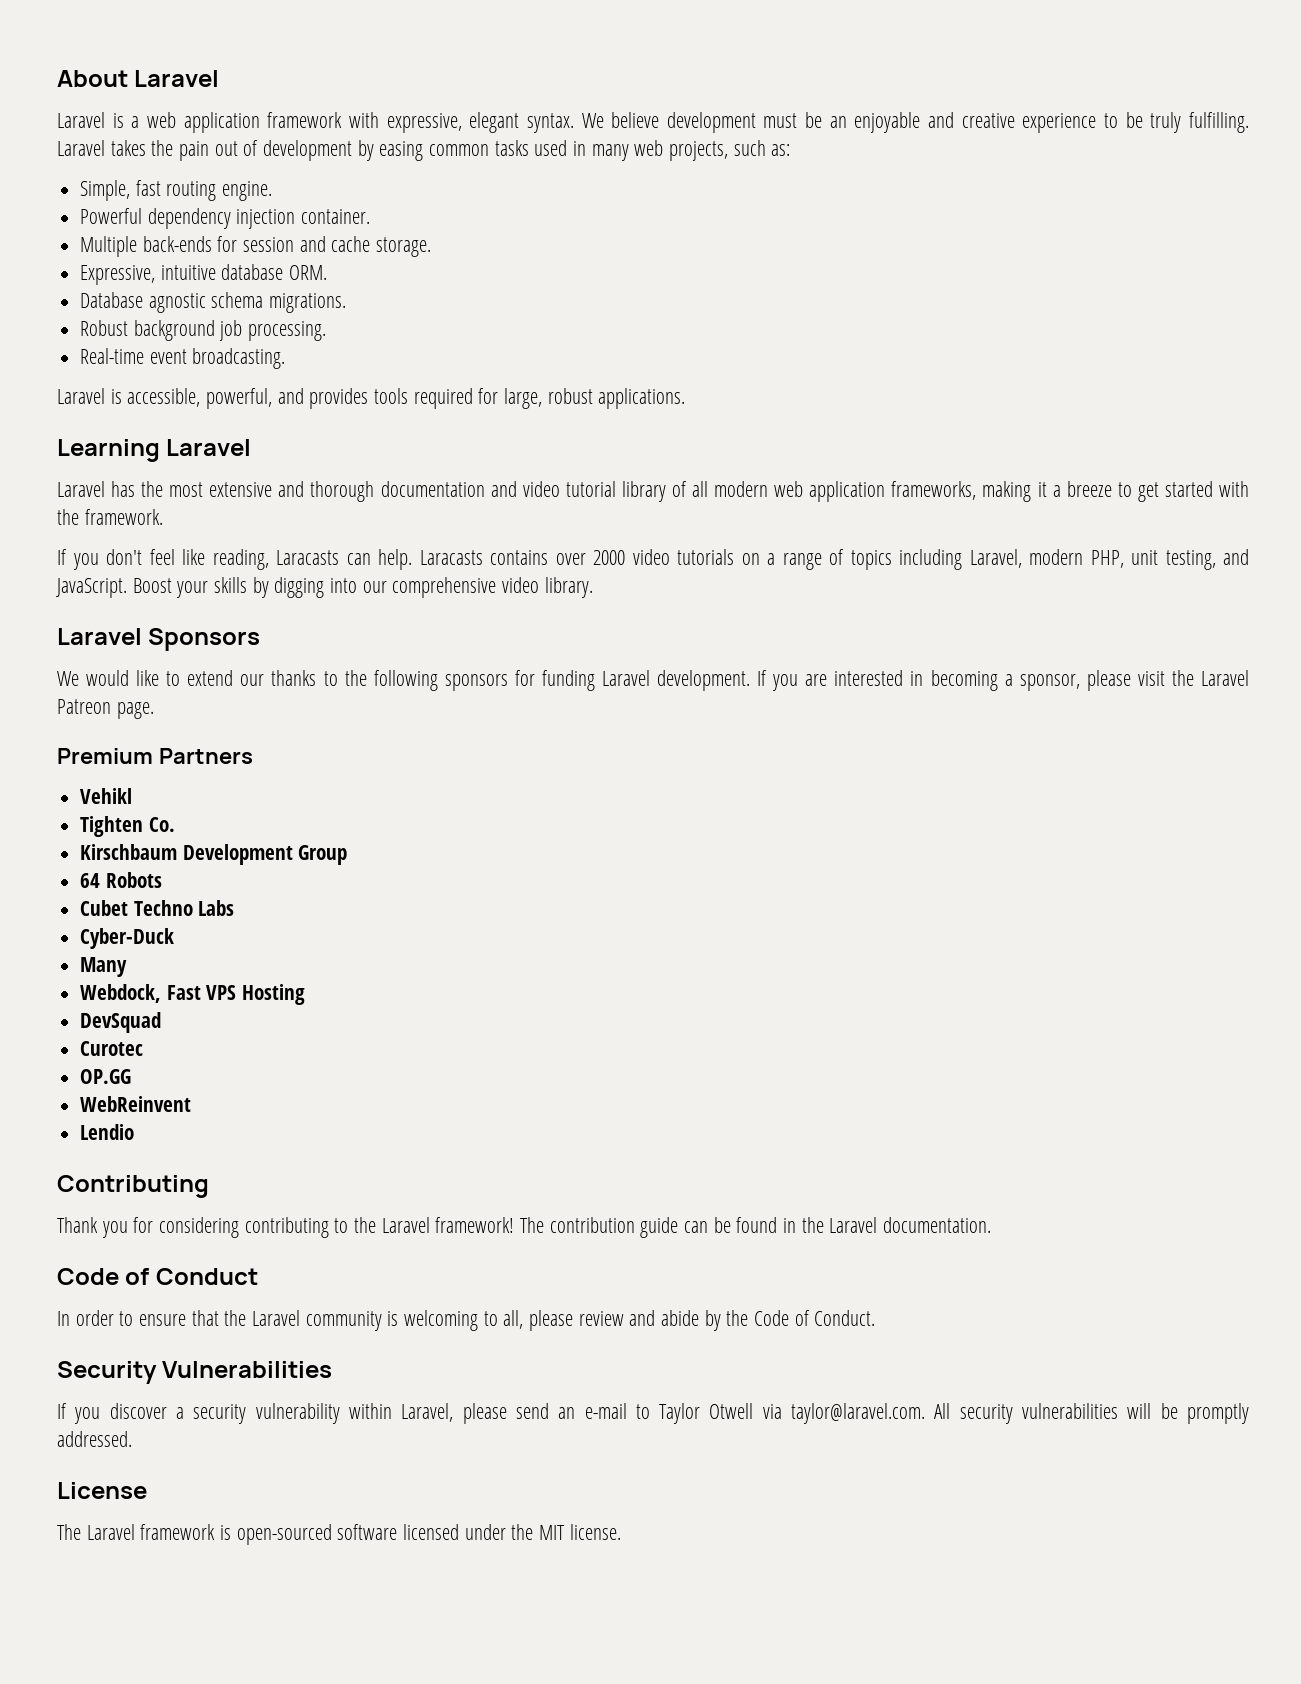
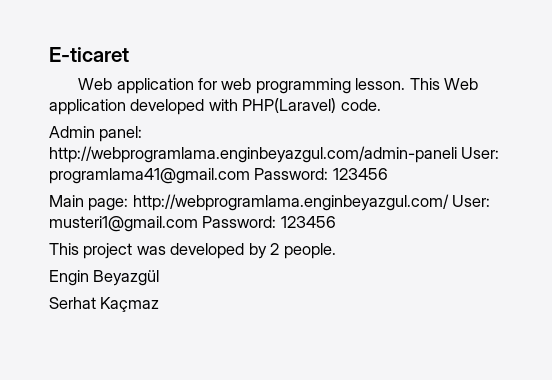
- About Laravel
- Laravel is a web application framework with expressive, elegant syntax. We believe development must be an enjoyable and creative experience to be truly fulfilling. Laravel takes the pain out of development by easing common tasks used in many web projects, such as:
- Simple, fast routing engine.
- Powerful dependency injection container.
- Multiple back-ends for session and cache storage.
- Expressive, intuitive database ORM.
- Database agnostic schema migrations.
- Robust background job processing.
- Real-time event broadcasting.
- Laravel is accessible, powerful, and provides tools required for large, robust applications.
- Learning Laravel
- Laravel has the most extensive and thorough documentation and video tutorial library of all modern web application frameworks, making it a breeze to get started with the framework.
- If you don't feel like reading, Laracasts can help. Laracasts contains over 2000 video tutorials on a range of topics including Laravel, modern PHP, unit testing, and JavaScript. Boost your skills by digging into our comprehensive video library.
- Laravel Sponsors
- We would like to extend our thanks to the following sponsors for funding Laravel development. If you are interested in becoming a sponsor, please visit the Laravel Patreon page.
- Premium Partners
- Vehikl
- Tighten Co.
- Kirschbaum Development Group
- 64 Robots
- Cubet Techno Labs
- Cyber-Duck
- Many
- Webdock, Fast VPS Hosting
- DevSquad
- Curotec
- OP.GG
- WebReinvent
- Lendio
- Contributing
- Thank you for considering contributing to the Laravel framework! The contribution guide can be found in the Laravel documentation.
- Code of Conduct
- In order to ensure that the Laravel community is welcoming to all, please review and abide by the Code of Conduct.
- Security Vulnerabilities
- If you discover a security vulnerability within Laravel, please send an e-mail to Taylor Otwell via taylor@laravel.com. All security vulnerabilities will be promptly addressed.
- License
- The Laravel framework is open-sourced software licensed under the MIT license.
+ E-ticaret
+ Web application for web programming lesson. This Web application developed with PHP(Laravel) code.
+ Admin panel: http://webprogramlama.enginbeyazgul.com/admin-paneli User: programlama41@gmail.com Password: 123456
+ Main page: http://webprogramlama.enginbeyazgul.com/ User: musteri1@gmail.com Password: 123456
+ This project was developed by 2 people.
+ Engin Beyazgül
+ Serhat Kaçmaz

